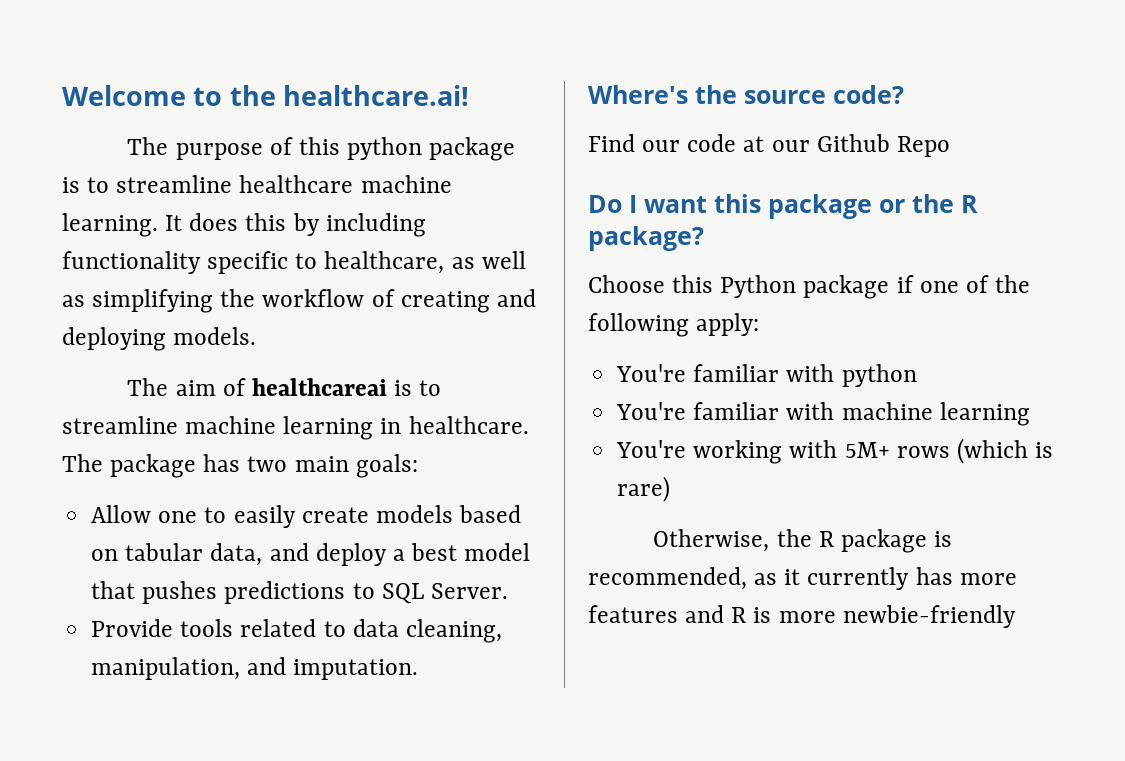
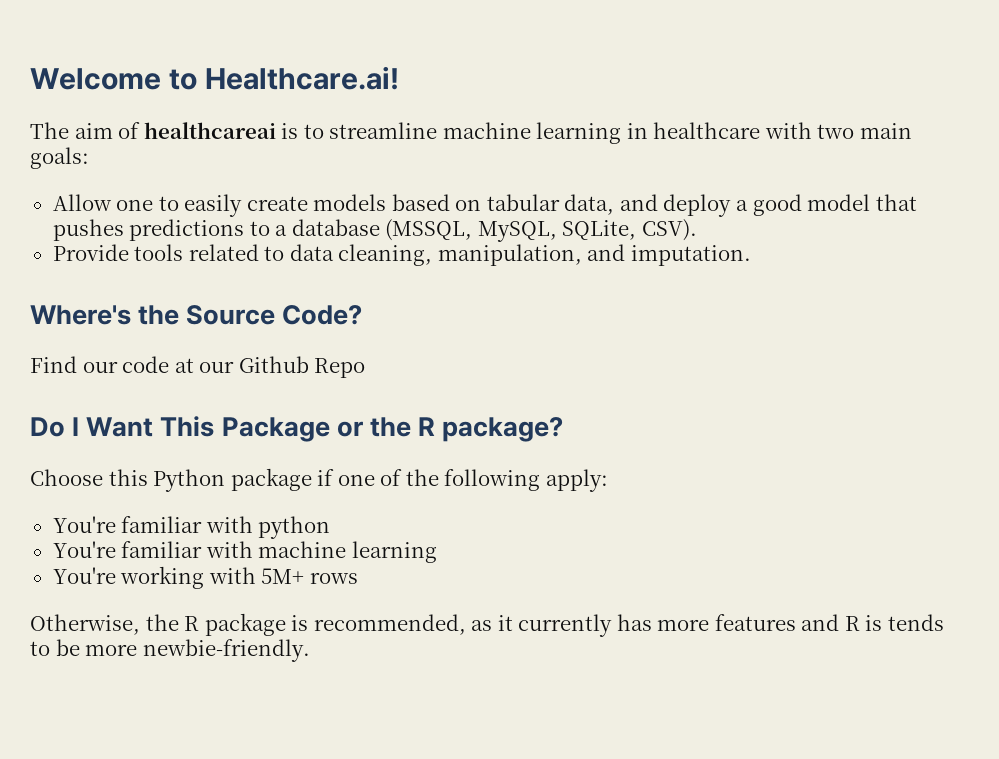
- Welcome to the healthcare.ai!
- The purpose of this python package is to streamline healthcare machine learning. It does this by including functionality specific to healthcare, as well as simplifying the workflow of creating and deploying models.
+ Welcome to Healthcare.ai!
- The aim of healthcareai is to streamline machine learning in healthcare. The package has two main goals:
+ The aim of healthcareai is to streamline machine learning in healthcare with two main goals:
- Allow one to easily create models based on tabular data, and deploy a best model that pushes predictions to SQL Server.
+ Allow one to easily create models based on tabular data, and deploy a good model that pushes predictions to a database (MSSQL, MySQL, SQLite, CSV).
- Where's the source code?
+ Where's the Source Code?
- Do I want this package or the R package?
+ Do I Want This Package or the R package?
- You're working with 5M+ rows (which is rare)
+ You're working with 5M+ rows
- Otherwise, the R package is recommended, as it currently has more features and R is more newbie-friendly
+ Otherwise, the R package is recommended, as it currently has more features and R is tends to be more newbie-friendly.

